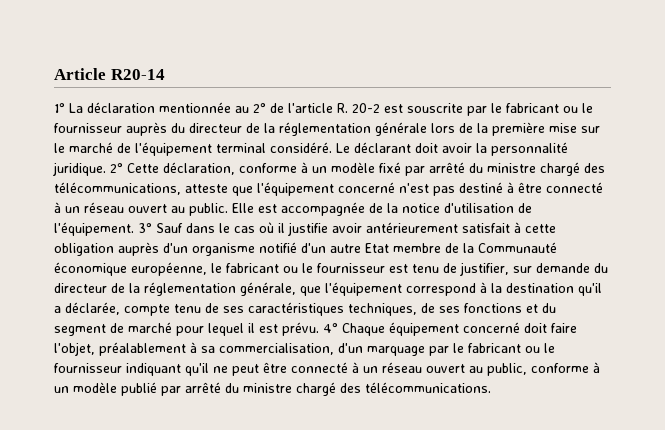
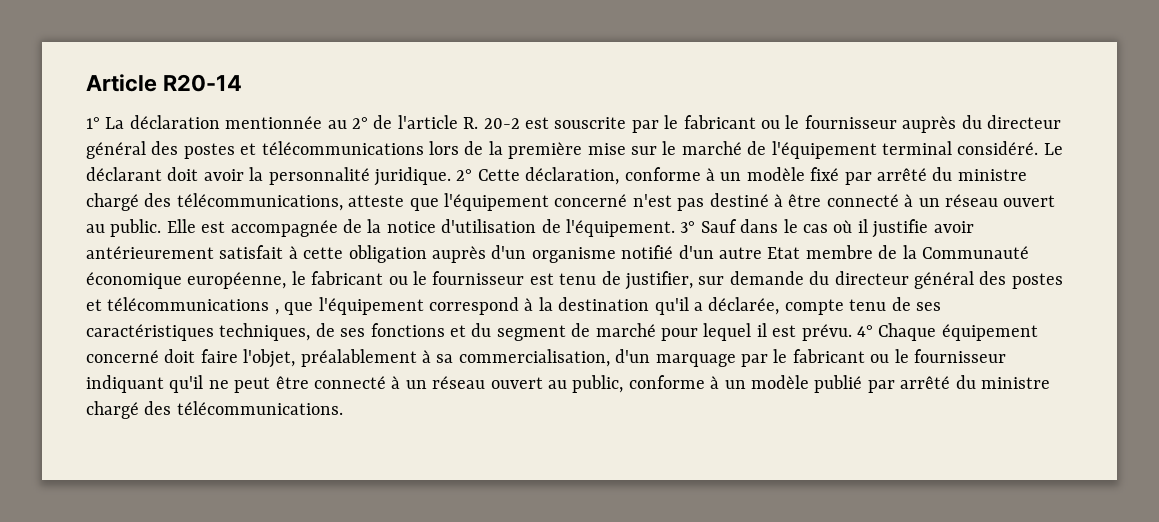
- 1° La déclaration mentionnée au 2° de l'article R. 20-2 est souscrite par le fabricant ou le fournisseur auprès du directeur de la réglementation générale lors de la première mise sur le marché de l'équipement terminal considéré.
+ 1° La déclaration mentionnée au 2° de l'article R. 20-2 est souscrite par le fabricant ou le fournisseur auprès du directeur général des postes et télécommunications lors de la première mise sur le marché de l'équipement terminal considéré.
- 3° Sauf dans le cas où il justifie avoir antérieurement satisfait à cette obligation auprès d'un organisme notifié d'un autre Etat membre de la Communauté économique européenne, le fabricant ou le fournisseur est tenu de justifier, sur demande du directeur de la réglementation générale, que l'équipement correspond à la destination qu'il a déclarée, compte tenu de ses caractéristiques techniques, de ses fonctions et du segment de marché pour lequel il est prévu.
+ 3° Sauf dans le cas où il justifie avoir antérieurement satisfait à cette obligation auprès d'un organisme notifié d'un autre Etat membre de la Communauté économique européenne, le fabricant ou le fournisseur est tenu de justifier, sur demande du directeur général des postes et télécommunications , que l'équipement correspond à la destination qu'il a déclarée, compte tenu de ses caractéristiques techniques, de ses fonctions et du segment de marché pour lequel il est prévu.

